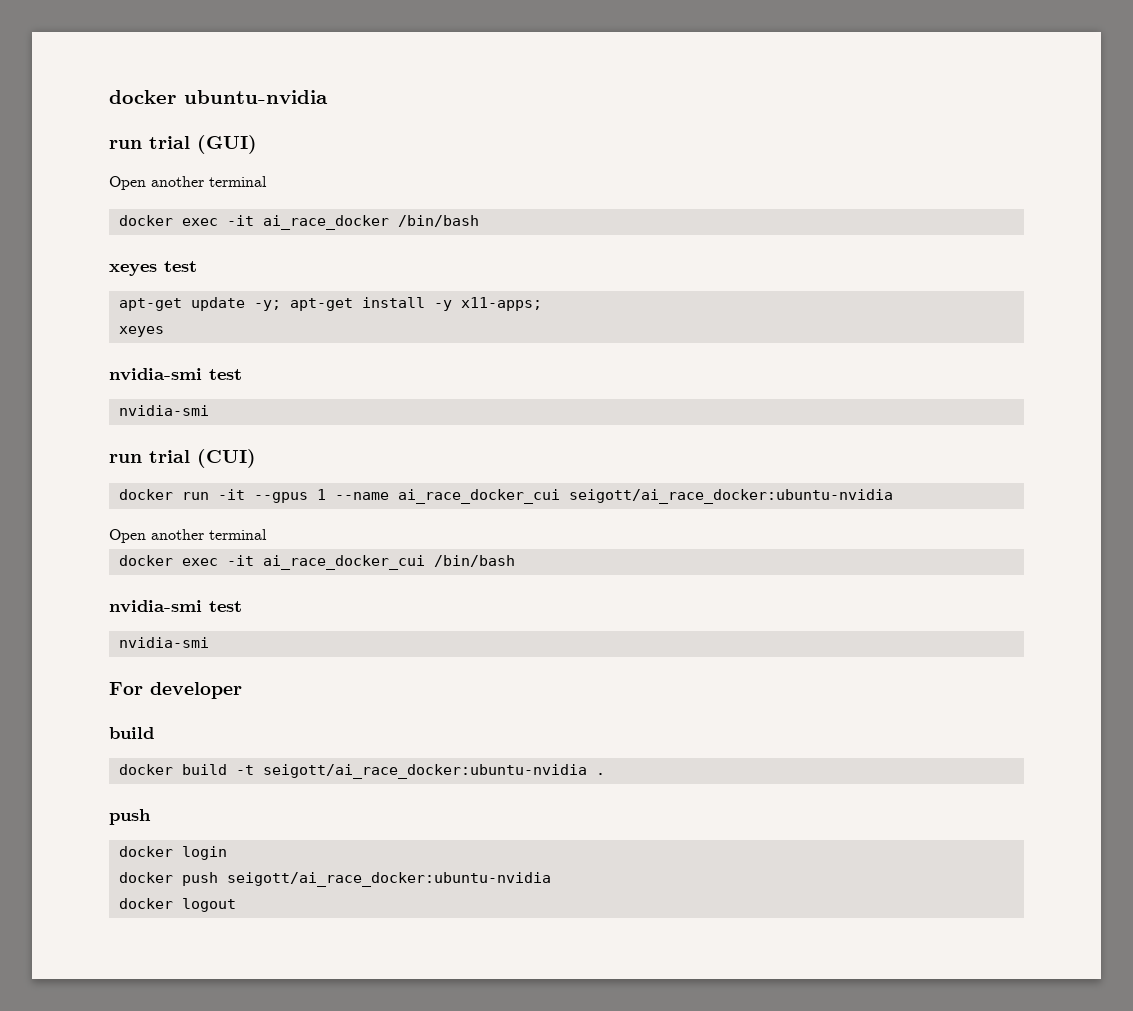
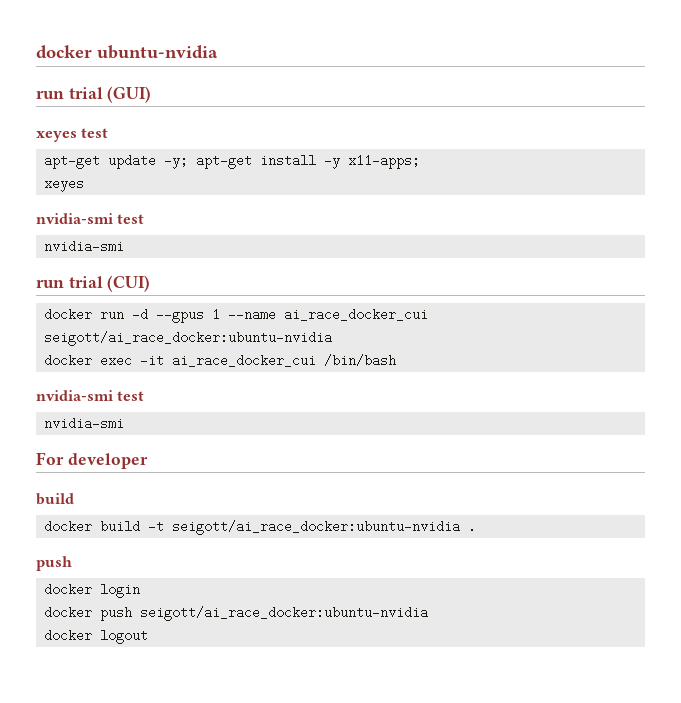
  run trial (GUI)
- Open another terminal
- docker exec -it ai_race_docker /bin/bash
- docker run -it --gpus 1 --name ai_race_docker_cui seigott/ai_race_docker:ubuntu-nvidia
- Open another terminal
+ docker run -d --gpus 1 --name ai_race_docker_cui seigott/ai_race_docker:ubuntu-nvidia

